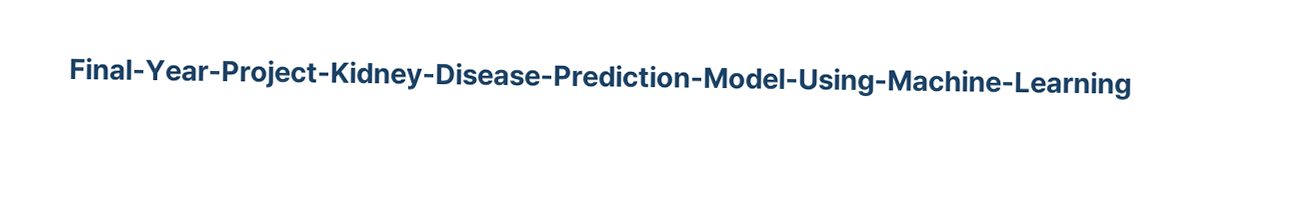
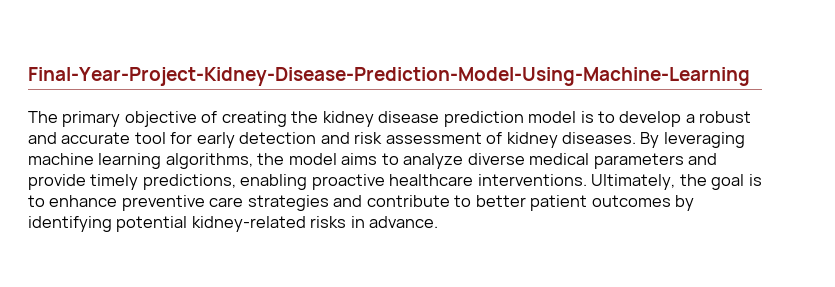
+ The primary objective of creating the kidney disease prediction model is to develop a robust and accurate tool for early detection and risk assessment of kidney diseases. By leveraging machine learning algorithms, the model aims to analyze diverse medical parameters and provide timely predictions, enabling proactive healthcare interventions. Ultimately, the goal is to enhance preventive care strategies and contribute to better patient outcomes by identifying potential kidney-related risks in advance.

